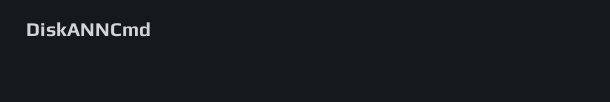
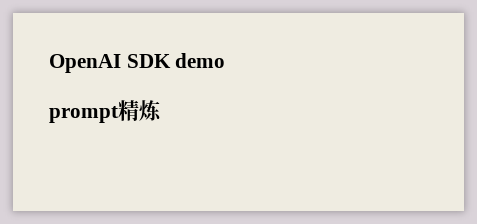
- DiskANNCmd
+ OpenAI SDK demo
+ prompt精炼

